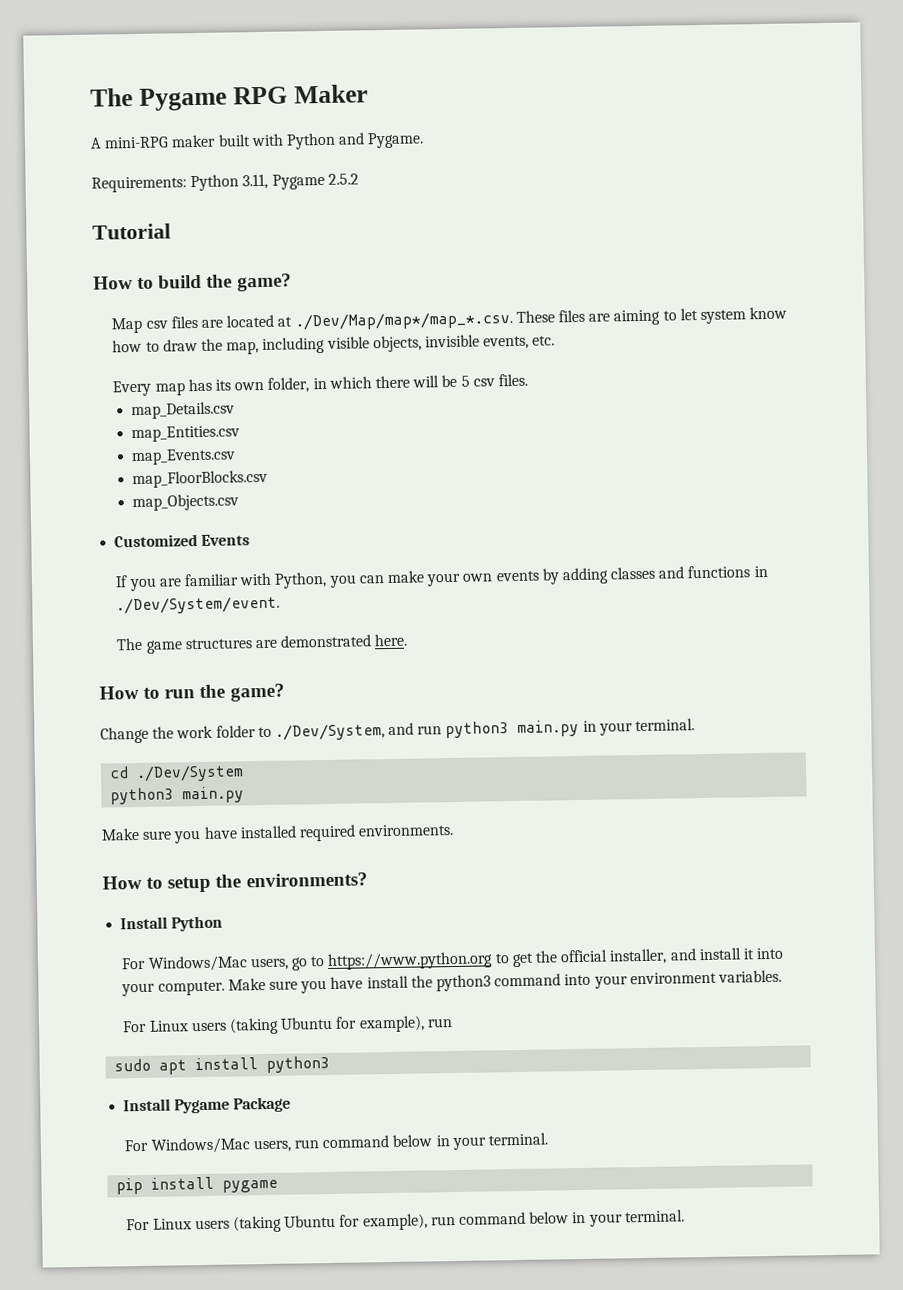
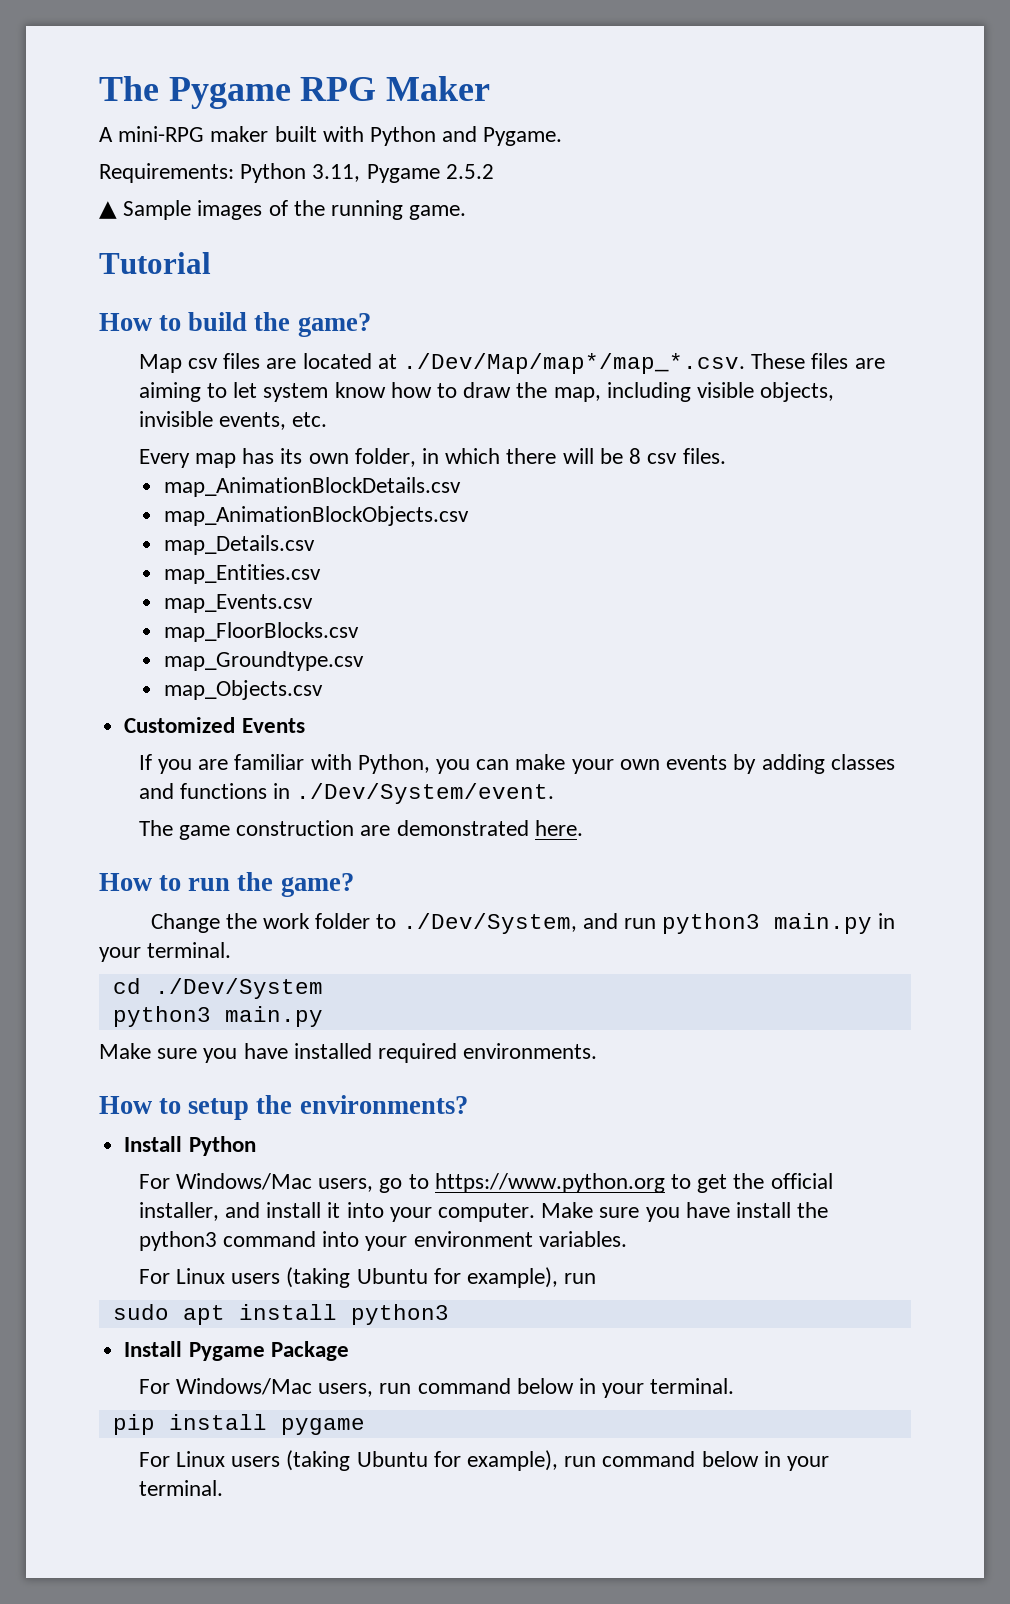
+ ▲ Sample images of the running game.
- Every map has its own folder, in which there will be 5 csv files.
+ Every map has its own folder, in which there will be 8 csv files.
+ map_AnimationBlockDetails.csv
+ map_AnimationBlockObjects.csv
+ map_Groundtype.csv
- The game structures are demonstrated here.
+ The game construction are demonstrated here.

